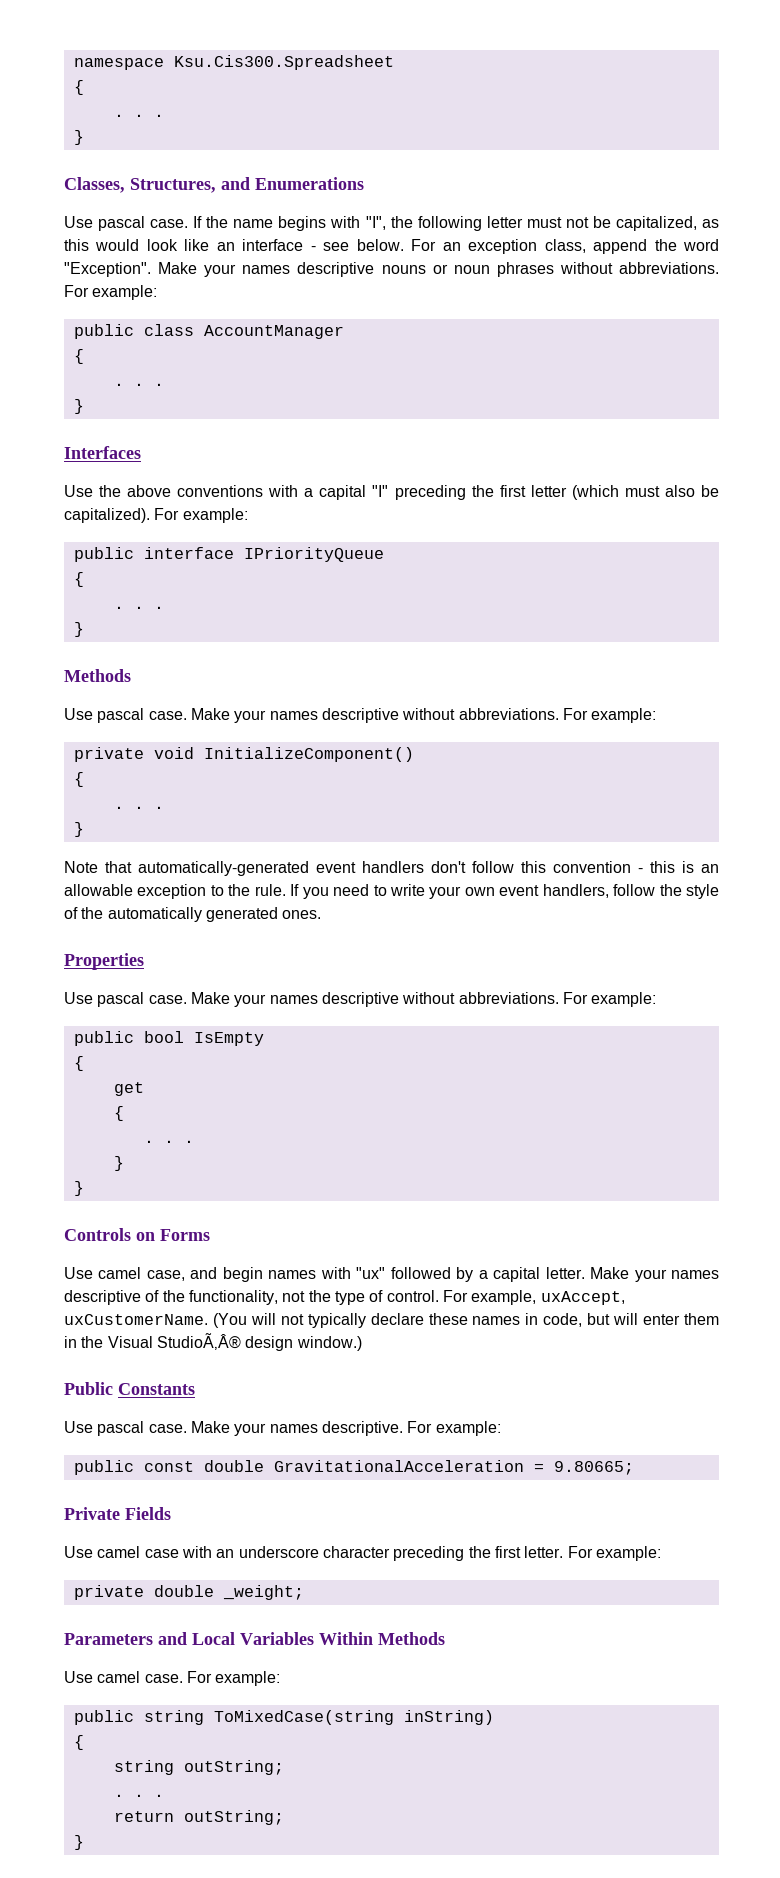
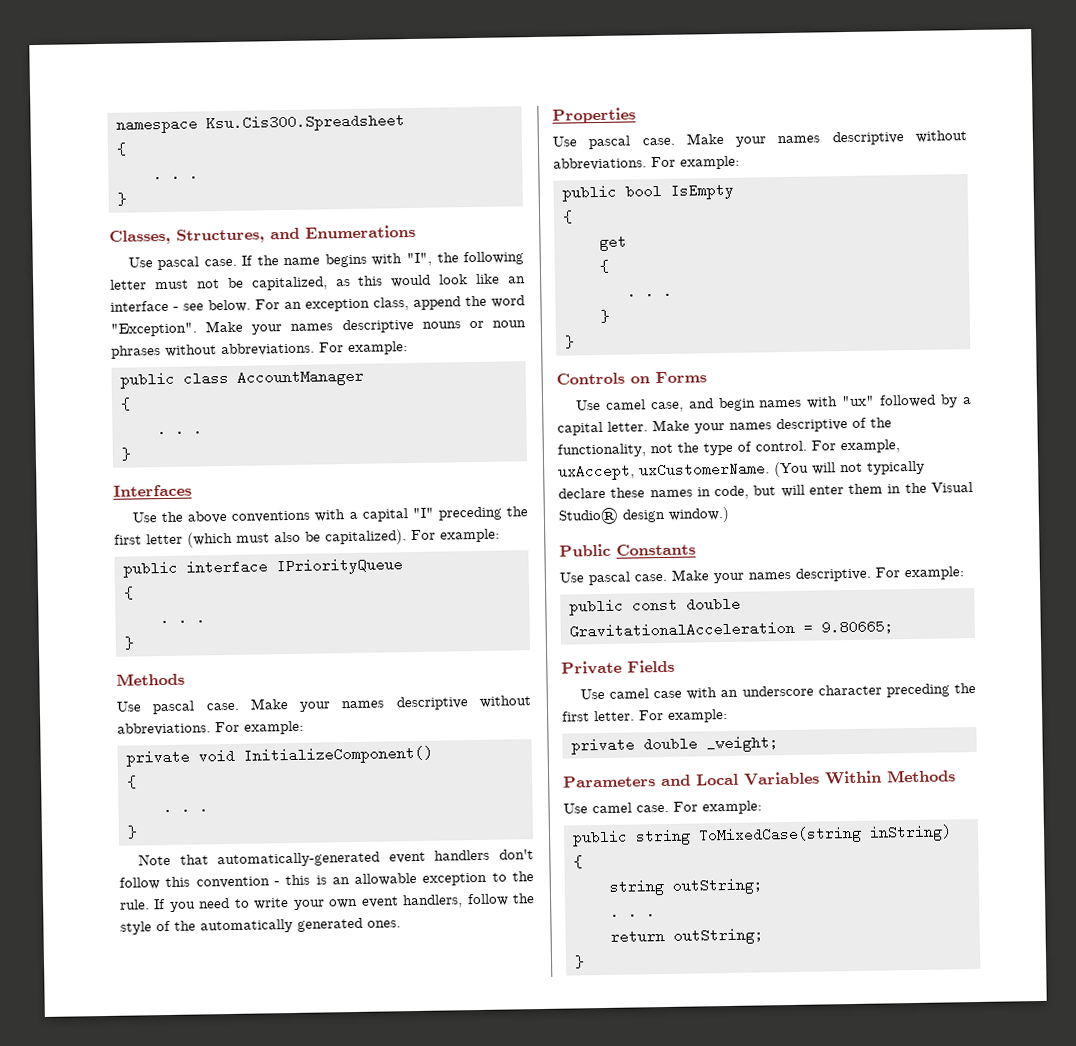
- (You will not typically declare these names in code, but will enter them in the Visual StudioÃ‚Â® design window.)
+ (You will not typically declare these names in code, but will enter them in the Visual Studio® design window.)

